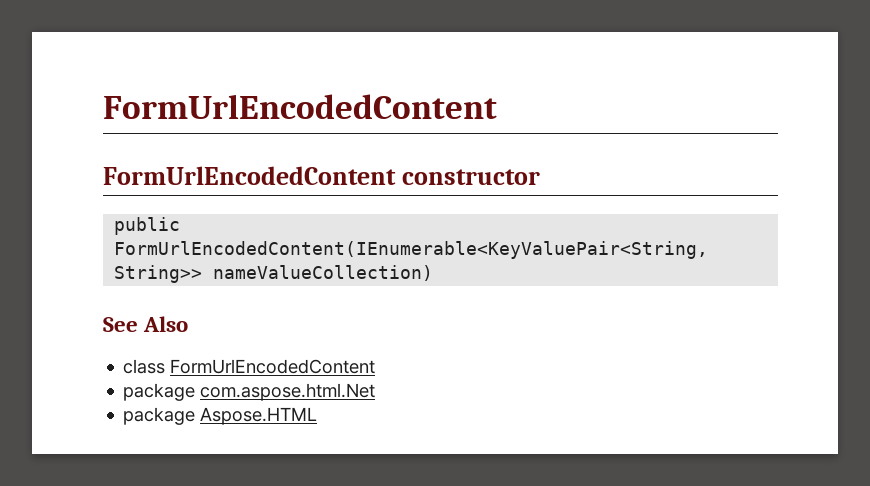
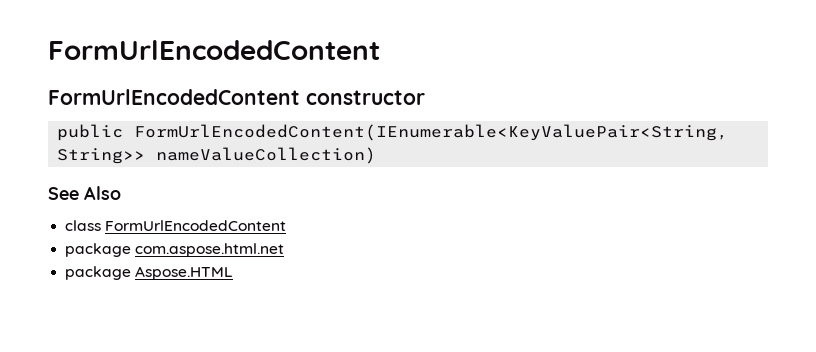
- package com.aspose.html.Net
+ package com.aspose.html.net

